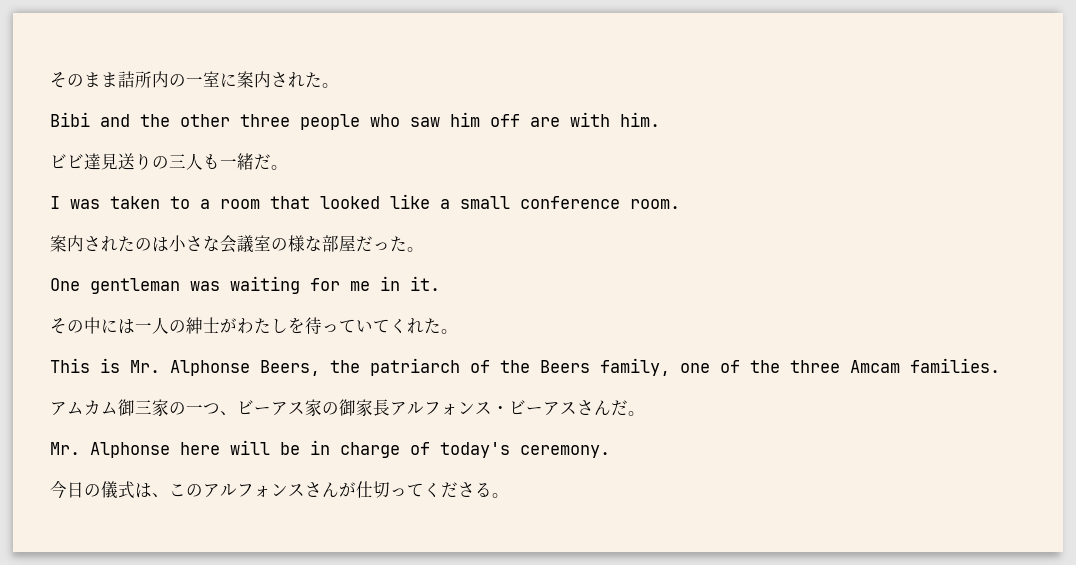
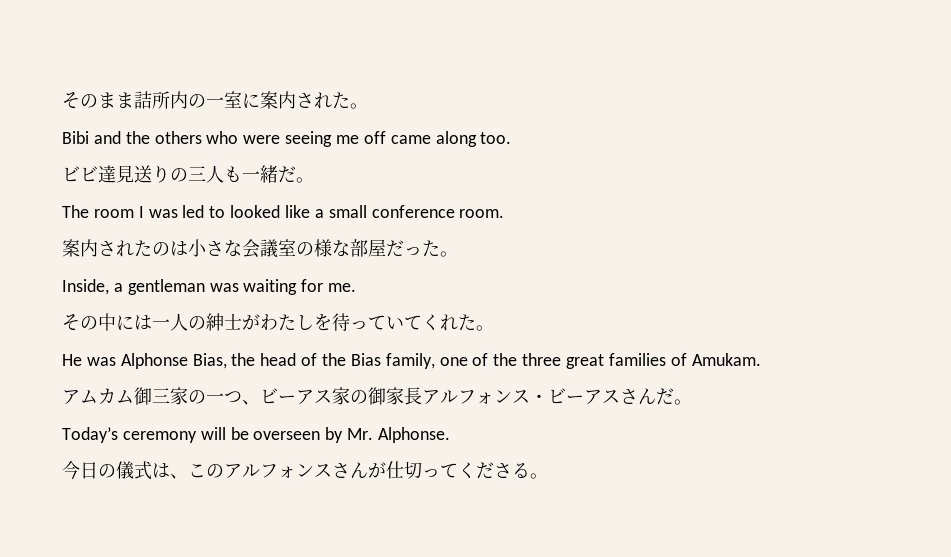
- Bibi and the other three people who saw him off are with him.
+ Bibi and the others who were seeing me off came along too.
- I was taken to a room that looked like a small conference room.
+ The room I was led to looked like a small conference room.
- One gentleman was waiting for me in it.
+ Inside, a gentleman was waiting for me.
- This is Mr. Alphonse Beers, the patriarch of the Beers family, one of the three Amcam families.
+ He was Alphonse Bias, the head of the Bias family, one of the three great families of Amukam.
- Mr. Alphonse here will be in charge of today's ceremony.
+ Today’s ceremony will be overseen by Mr. Alphonse.

